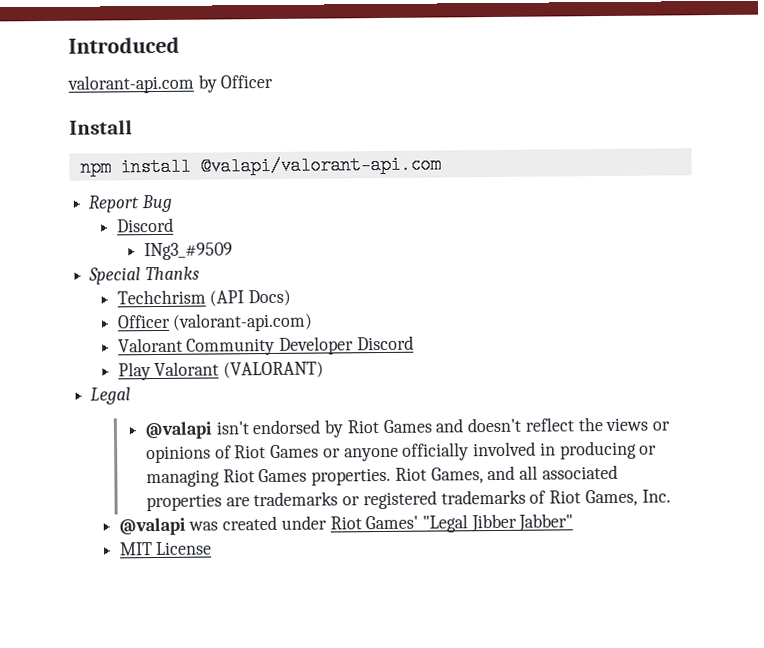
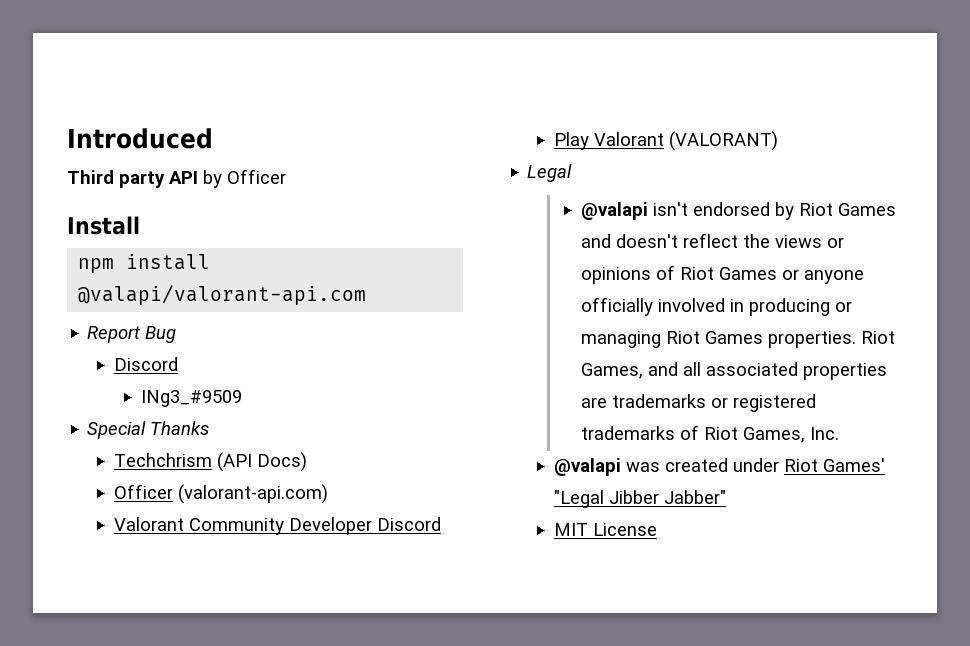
- valorant-api.com by Officer
+ Third party API by Officer

